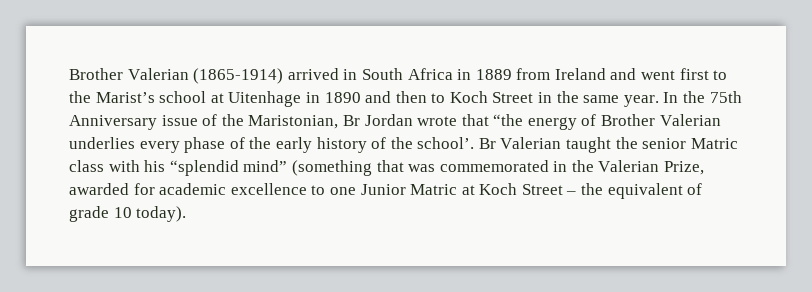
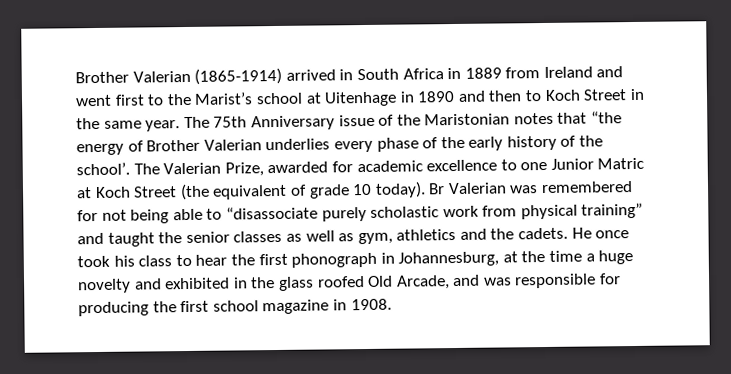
- In the 75th Anniversary issue of the Maristonian, Br Jordan wrote that “the energy of Brother Valerian underlies every phase of the early history of the school’.
+ The 75th Anniversary issue of the Maristonian notes that “the energy of Brother Valerian underlies every phase of the early history of the school’.
- Br Valerian taught the senior Matric class with his “splendid mind” (something that was commemorated in the Valerian Prize, awarded for academic excellence to one Junior Matric at Koch Street – the equivalent of grade 10 today).
+ The Valerian Prize, awarded for academic excellence to one Junior Matric at Koch Street (the equivalent of grade 10 today).
+ Br Valerian was remembered for not being able to “disassociate purely scholastic work from physical training” and taught the senior classes as well as gym, athletics and the cadets. He once took his class to hear the first phonograph in Johannesburg, at the time a huge novelty and exhibited in the glass roofed Old Arcade, and was responsible for producing the first school magazine in 1908.

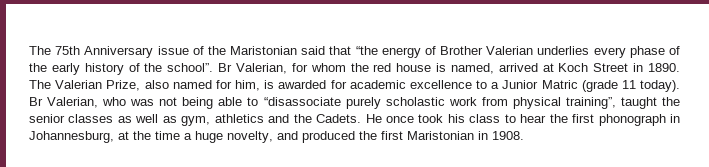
- Brother Valerian (1865-1914) arrived in South Africa in 1889 from Ireland and went first to the Marist’s school at Uitenhage in 1890 and then to Koch Street in the same year. The 75th Anniversary issue of the Maristonian notes that “the energy of Brother Valerian underlies every phase of the early history of the school’. The Valerian Prize, awarded for academic excellence to one Junior Matric at Koch Street (the equivalent of grade 10 today). Br Valerian was remembered for not being able to “disassociate purely scholastic work from physical training” and taught the senior classes as well as gym, athletics and the cadets.
+ The 75th Anniversary issue of the Maristonian said that “the energy of Brother Valerian underlies every phase of the early history of the school”. Br Valerian, for whom the red house is named, arrived at Koch Street in 1890. The Valerian Prize, also named for him, is awarded for academic excellence to a Junior Matric (grade 11 today). Br Valerian, who was not being able to “disassociate purely scholastic work from physical training”, taught the senior classes as well as gym, athletics and the Cadets.
- He once took his class to hear the first phonograph in Johannesburg, at the time a huge novelty and exhibited in the glass roofed Old Arcade, and was responsible for producing the first school magazine in 1908.
+ He once took his class to hear the first phonograph in Johannesburg, at the time a huge novelty, and produced the first Maristonian in 1908.

